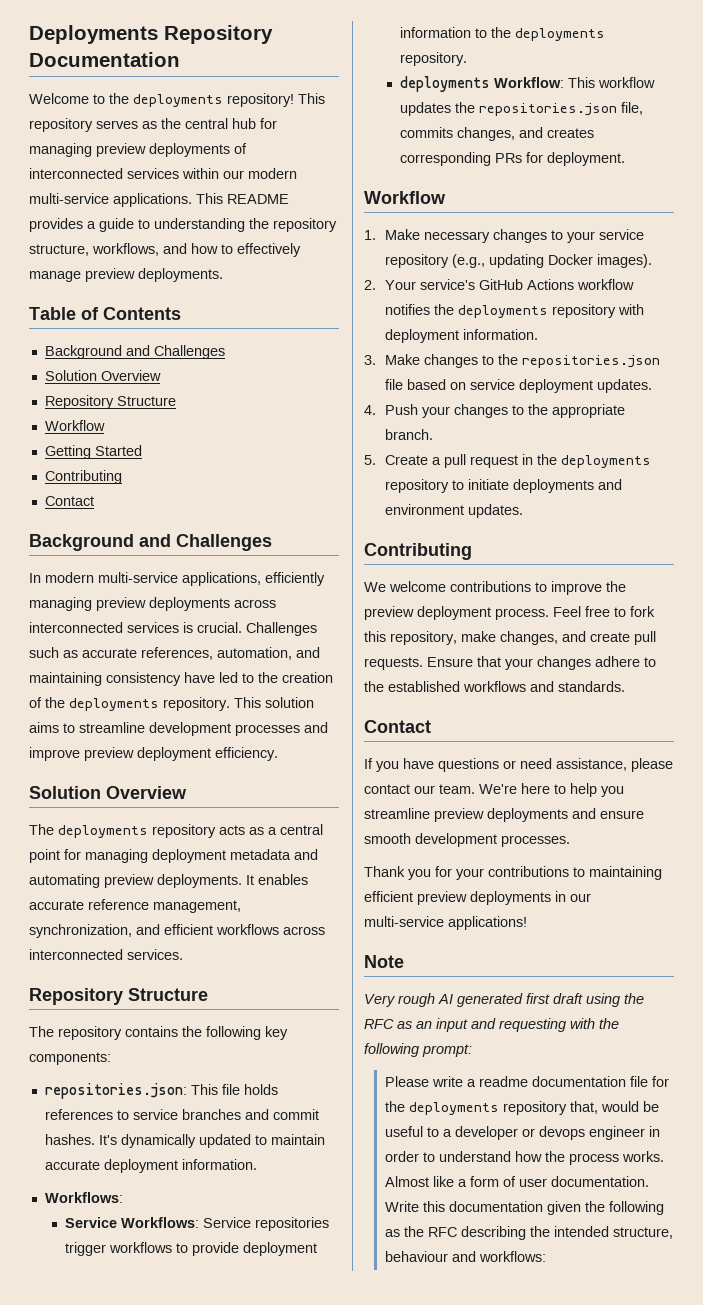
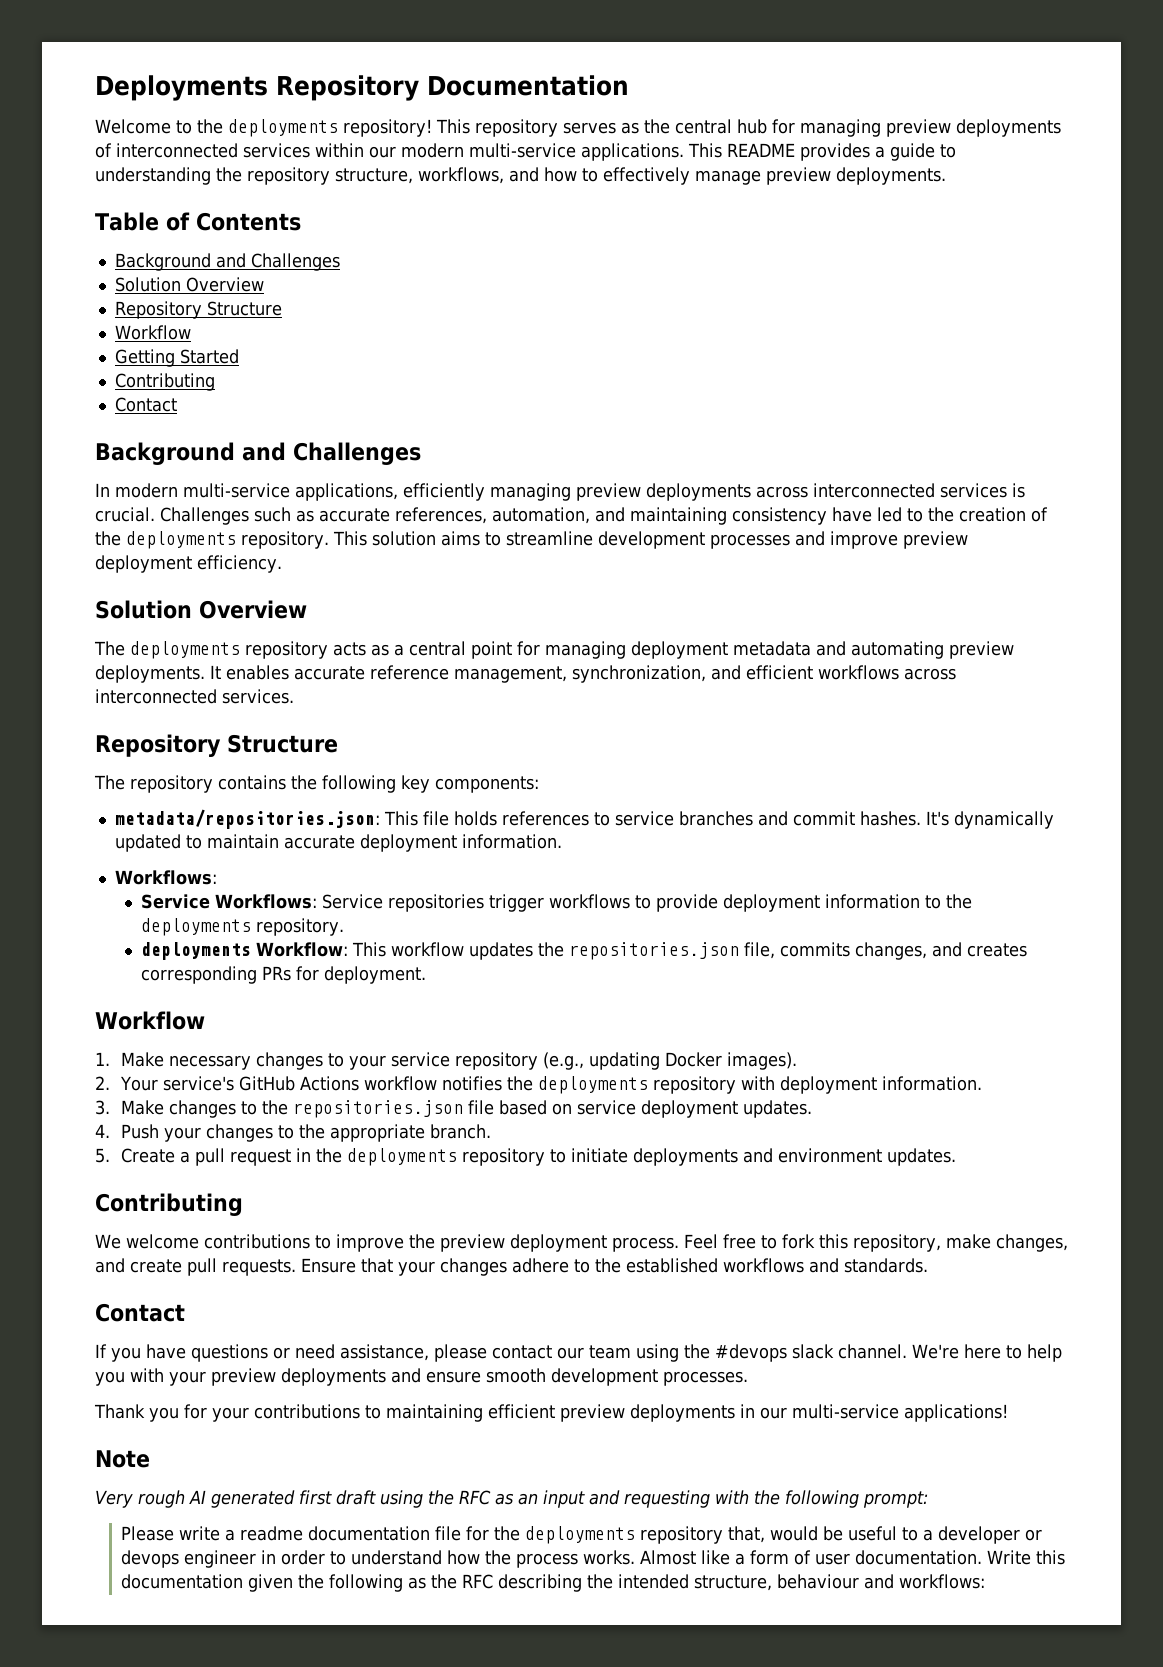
- repositories.json: This file holds references to service branches and commit hashes.
+ metadata/repositories.json: This file holds references to service branches and commit hashes.
- If you have questions or need assistance, please contact our team.
+ If you have questions or need assistance, please contact our team using the #devops slack channel.
- We're here to help you streamline preview deployments and ensure smooth development processes.
+ We're here to help you with your preview deployments and ensure smooth development processes.

